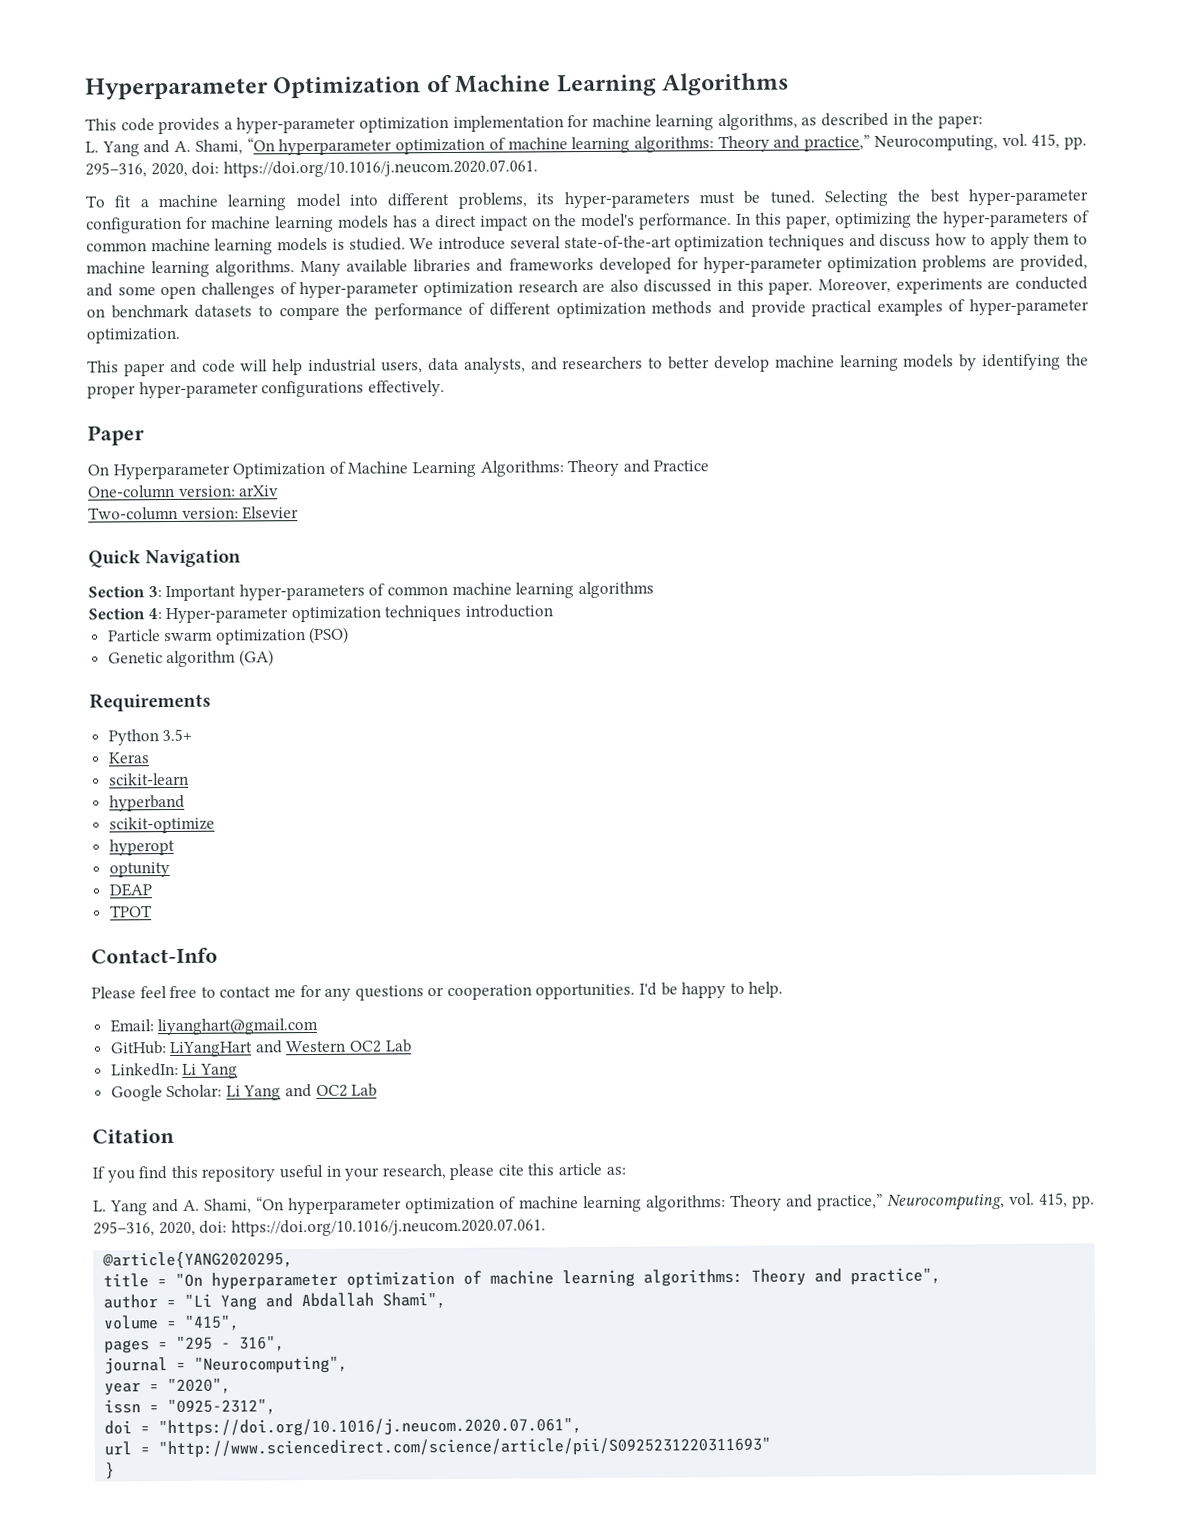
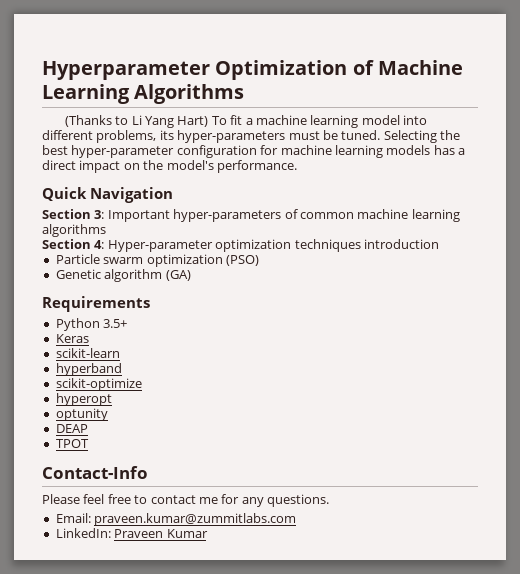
- This code provides a hyper-parameter optimization implementation for machine learning algorithms, as described in the paper:
- L. Yang and A. Shami, “On hyperparameter optimization of machine learning algorithms: Theory and practice,” Neurocomputing, vol. 415, pp. 295–316, 2020, doi: https://doi.org/10.1016/j.neucom.2020.07.061.
- To fit a machine learning model into different problems, its hyper-parameters must be tuned.
+ (Thanks to Li Yang Hart) To fit a machine learning model into different problems, its hyper-parameters must be tuned.
- In this paper, optimizing the hyper-parameters of common machine learning models is studied. We introduce several state-of-the-art optimization techniques and discuss how to apply them to machine learning algorithms. Many available libraries and frameworks developed for hyper-parameter optimization problems are provided, and some open challenges of hyper-parameter optimization research are also discussed in this paper. Moreover, experiments are conducted on benchmark datasets to compare the performance of different optimization methods and provide practical examples of hyper-parameter optimization.
- This paper and code will help industrial users, data analysts, and researchers to better develop machine learning models by identifying the proper hyper-parameter configurations effectively.
- Paper
- On Hyperparameter Optimization of Machine Learning Algorithms: Theory and Practice
- One-column version: arXiv
- Two-column version: Elsevier
- Please feel free to contact me for any questions or cooperation opportunities. I'd be happy to help.
- Email: liyanghart@gmail.com
- GitHub: LiYangHart and Western OC2 Lab
- LinkedIn: Li Yang
- Google Scholar: Li Yang and OC2 Lab
- Citation
- If you find this repository useful in your research, please cite this article as:
- L. Yang and A. Shami, “On hyperparameter optimization of machine learning algorithms: Theory and practice,” Neurocomputing, vol. 415, pp. 295–316, 2020, doi: https://doi.org/10.1016/j.neucom.2020.07.061.
- @article{YANG2020295,
- title = "On hyperparameter optimization of machine learning algorithms: Theory and practice",
- author = "Li Yang and Abdallah Shami",
- volume = "415",
- pages = "295 - 316",
- journal = "Neurocomputing",
- year = "2020",
- issn = "0925-2312",
- doi = "https://doi.org/10.1016/j.neucom.2020.07.061",
- url = "http://www.sciencedirect.com/science/article/pii/S0925231220311693"
- }
+ Please feel free to contact me for any questions.
+ Email: praveen.kumar@zummitlabs.com
+ LinkedIn: Praveen Kumar

